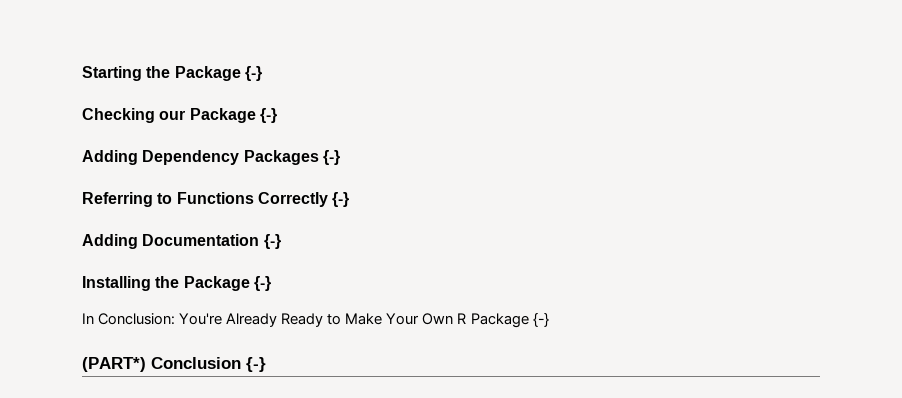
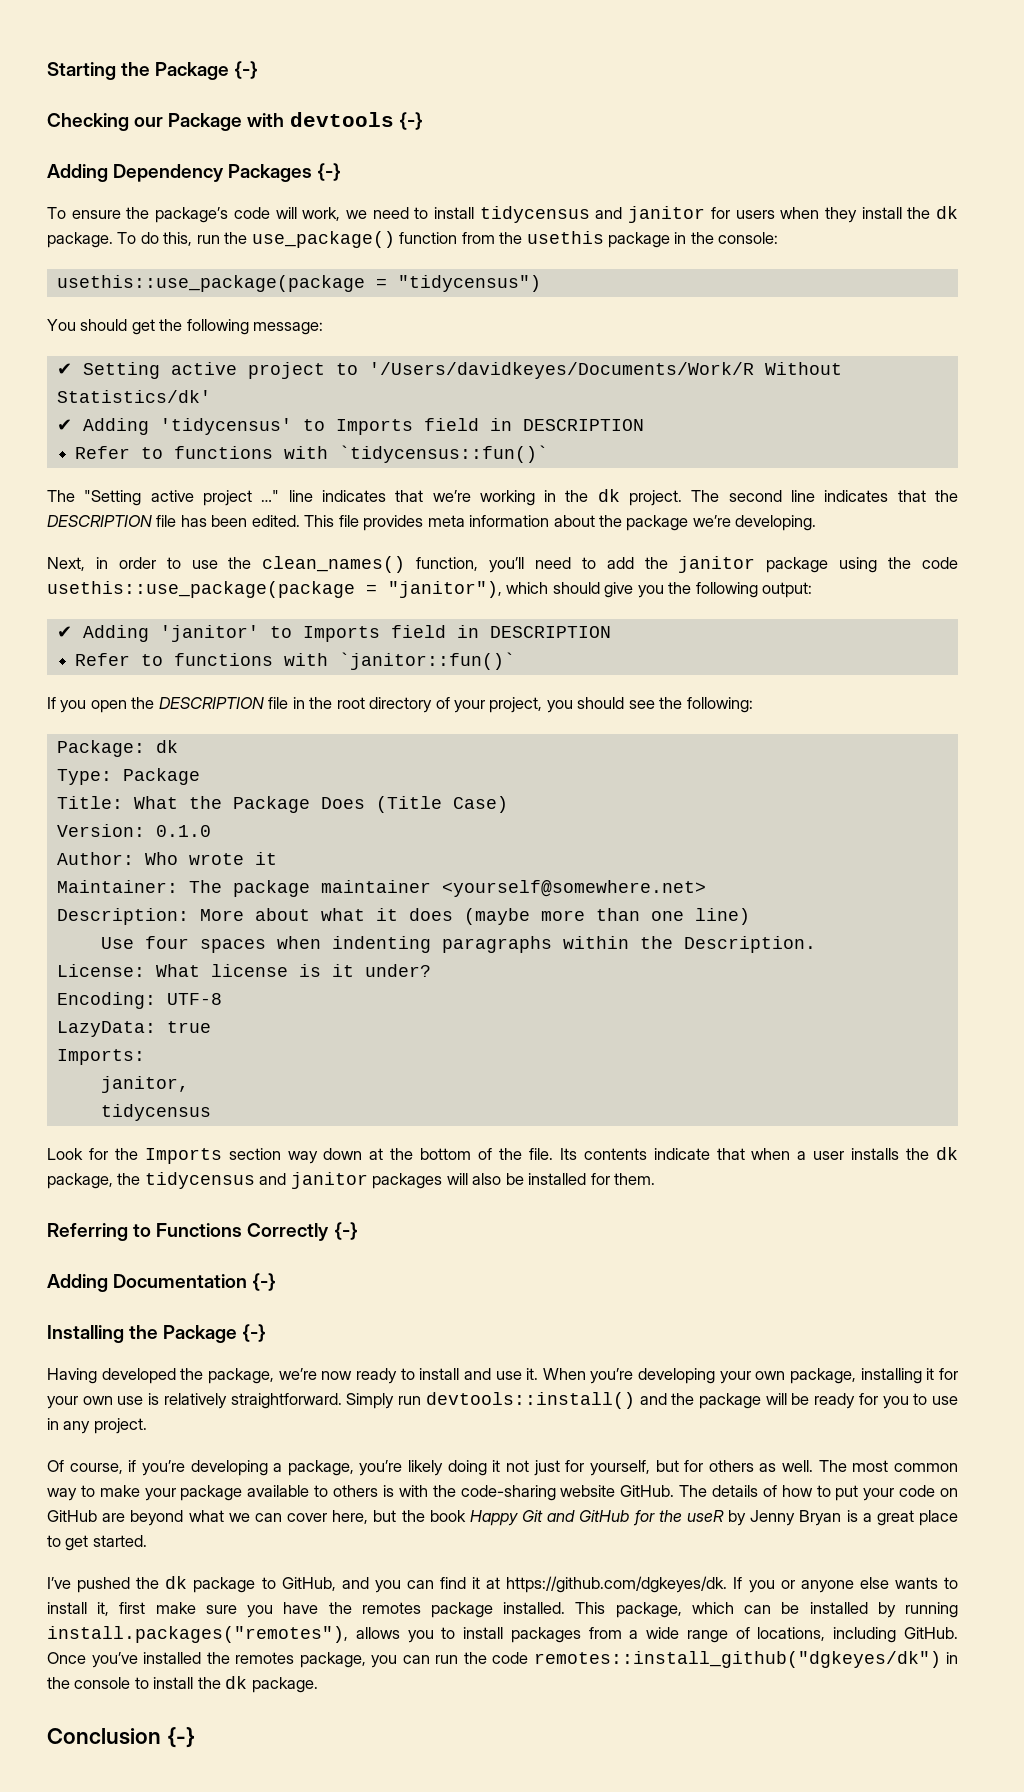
- Checking our Package {-}
+ Checking our Package with devtools {-}
+ To ensure the package’s code will work, we need to install tidycensus and janitor for users when they install the dk package. To do this, run the use_package() function from the usethis package in the console:
+ usethis::use_package(package = "tidycensus")
+ You should get the following message:
+ ✔ Setting active project to '/Users/davidkeyes/Documents/Work/R Without Statistics/dk'
+ ✔ Adding 'tidycensus' to Imports field in DESCRIPTION
+ Refer to functions with `tidycensus::fun()`
+ The "Setting active project …" line indicates that we’re working in the dk project. The second line indicates that the DESCRIPTION file has been edited. This file provides meta information about the package we’re developing.
+ Next, in order to use the clean_names() function, you’ll need to add the janitor package using the code usethis::use_package(package = "janitor"), which should give you the following output:
+ ✔ Adding 'janitor' to Imports field in DESCRIPTION
+ Refer to functions with `janitor::fun()`
+ If you open the DESCRIPTION file in the root directory of your project, you should see the following:
+ Package: dk
+ Type: Package
+ Title: What the Package Does (Title Case)
+ Version: 0.1.0
+ Author: Who wrote it
+ Maintainer: The package maintainer <yourself@somewhere.net>
+ Description: More about what it does (maybe more than one line)
+ Use four spaces when indenting paragraphs within the Description.
+ License: What license is it under?
+ Encoding: UTF-8
+ LazyData: true
+ Imports:
+ janitor,
+ tidycensus
+ Look for the Imports section way down at the bottom of the file. Its contents indicate that when a user installs the dk package, the tidycensus and janitor packages will also be installed for them.
- In Conclusion: You're Already Ready to Make Your Own R Package {-}
- (PART*) Conclusion {-}
+ Having developed the package, we’re now ready to install and use it. When you’re developing your own package, installing it for your own use is relatively straightforward. Simply run devtools::install() and the package will be ready for you to use in any project.
+ Of course, if you’re developing a package, you’re likely doing it not just for yourself, but for others as well. The most common way to make your package available to others is with the code-sharing website GitHub. The details of how to put your code on GitHub are beyond what we can cover here, but the book Happy Git and GitHub for the useR by Jenny Bryan is a great place to get started.
+ I’ve pushed the dk package to GitHub, and you can find it at https://github.com/dgkeyes/dk. If you or anyone else wants to install it, first make sure you have the remotes package installed. This package, which can be installed by running install.packages("remotes"), allows you to install packages from a wide range of locations, including GitHub. Once you’ve installed the remotes package, you can run the code remotes::install_github("dgkeyes/dk") in the console to install the dk package.
+ Conclusion {-}

